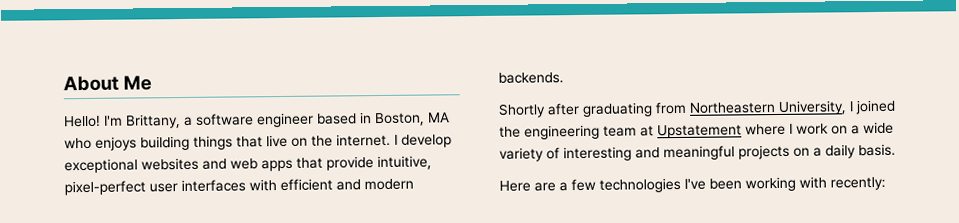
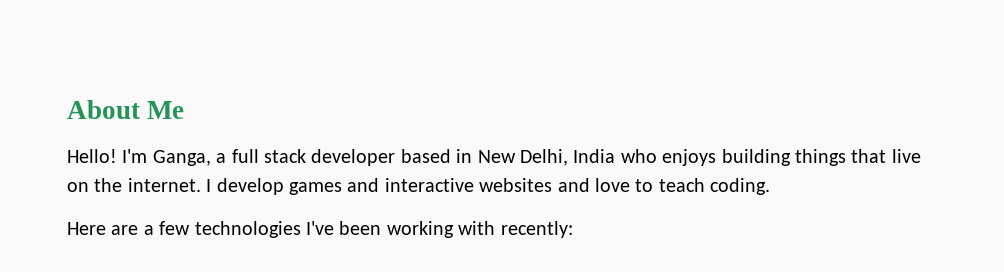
- I'm Brittany, a software engineer based in Boston, MA who enjoys building things that live on the internet.
+ I'm Ganga, a full stack developer based in New Delhi, India who enjoys building things that live on the internet.
- I develop exceptional websites and web apps that provide intuitive, pixel-perfect user interfaces with efficient and modern backends.
- Shortly after graduating from Northeastern University, I joined the engineering team at Upstatement where I work on a wide variety of interesting and meaningful projects on a daily basis.
+ I develop games and interactive websites and love to teach coding.

